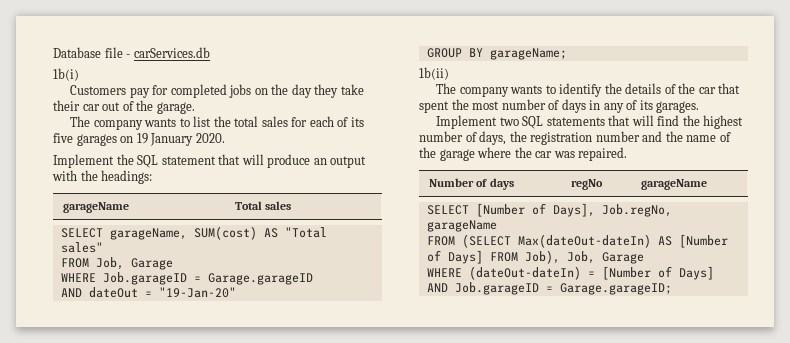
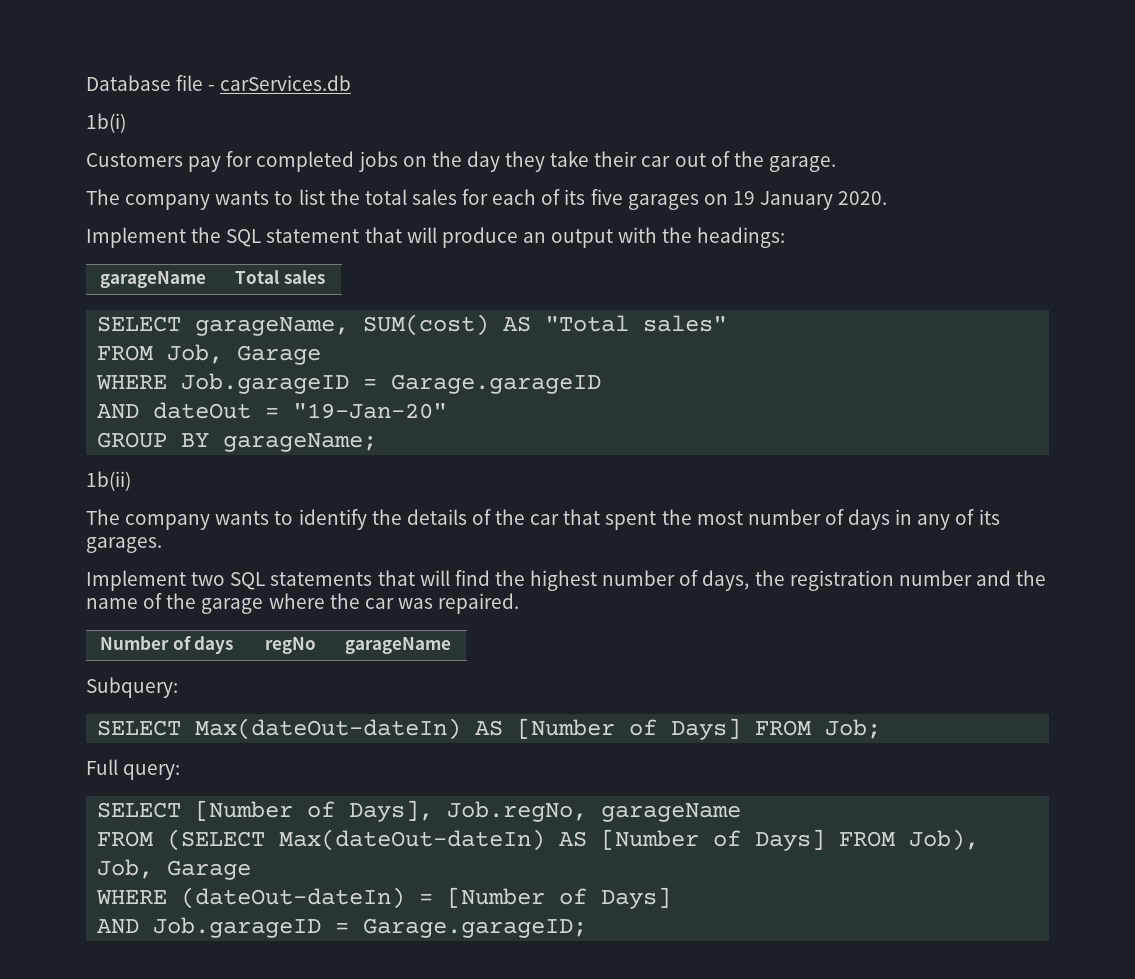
+ Subquery:
+ SELECT Max(dateOut-dateIn) AS [Number of Days] FROM Job;
+ Full query:

